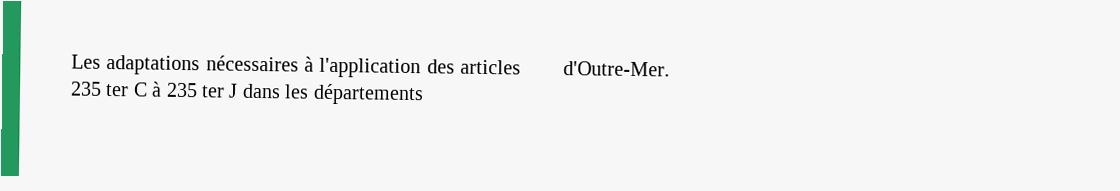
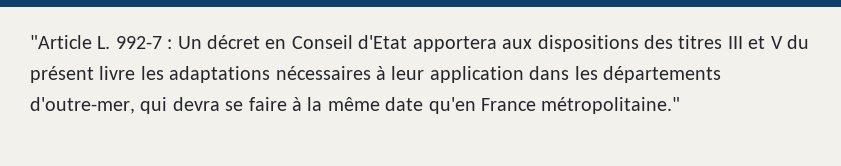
- Les adaptations nécessaires à l'application des articles 235 ter C à 235 ter J dans les départements d'Outre-Mer.
+ "Article L. 992-7 : Un décret en Conseil d'Etat apportera aux dispositions des titres III et V du présent livre les adaptations nécessaires à leur application dans les départements d'outre-mer, qui devra se faire à la même date qu'en France métropolitaine."

